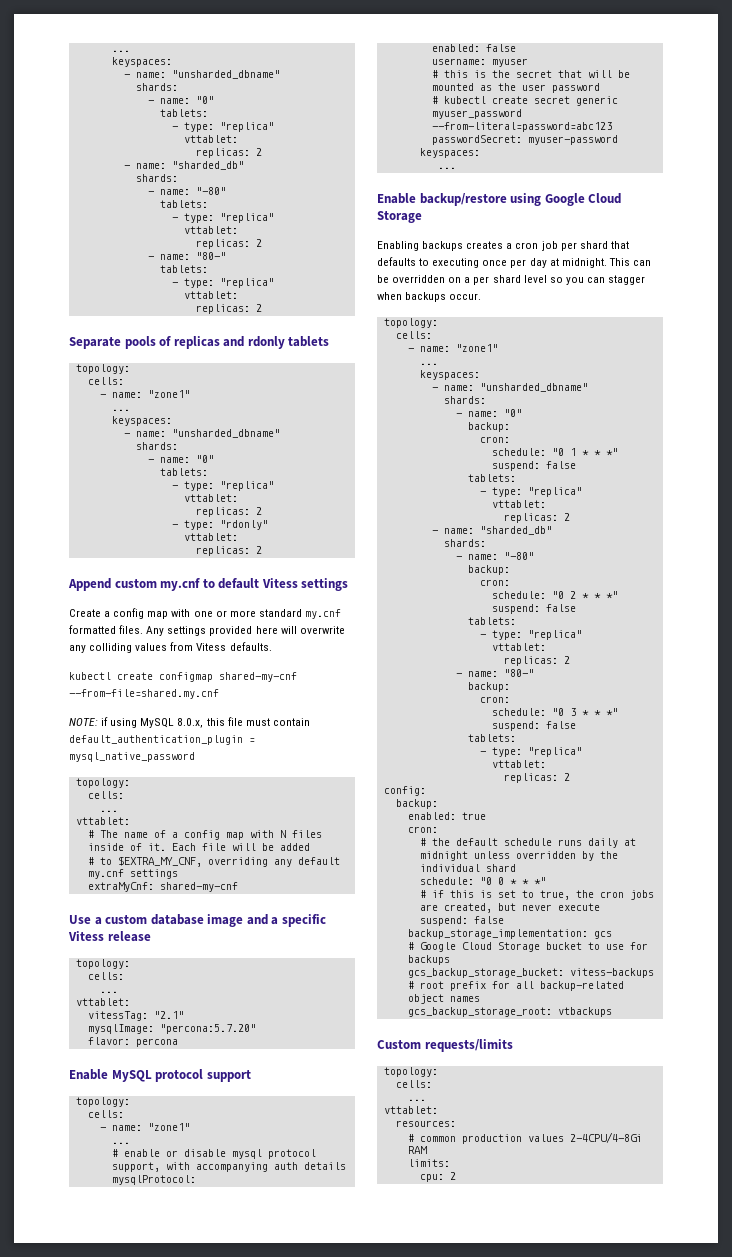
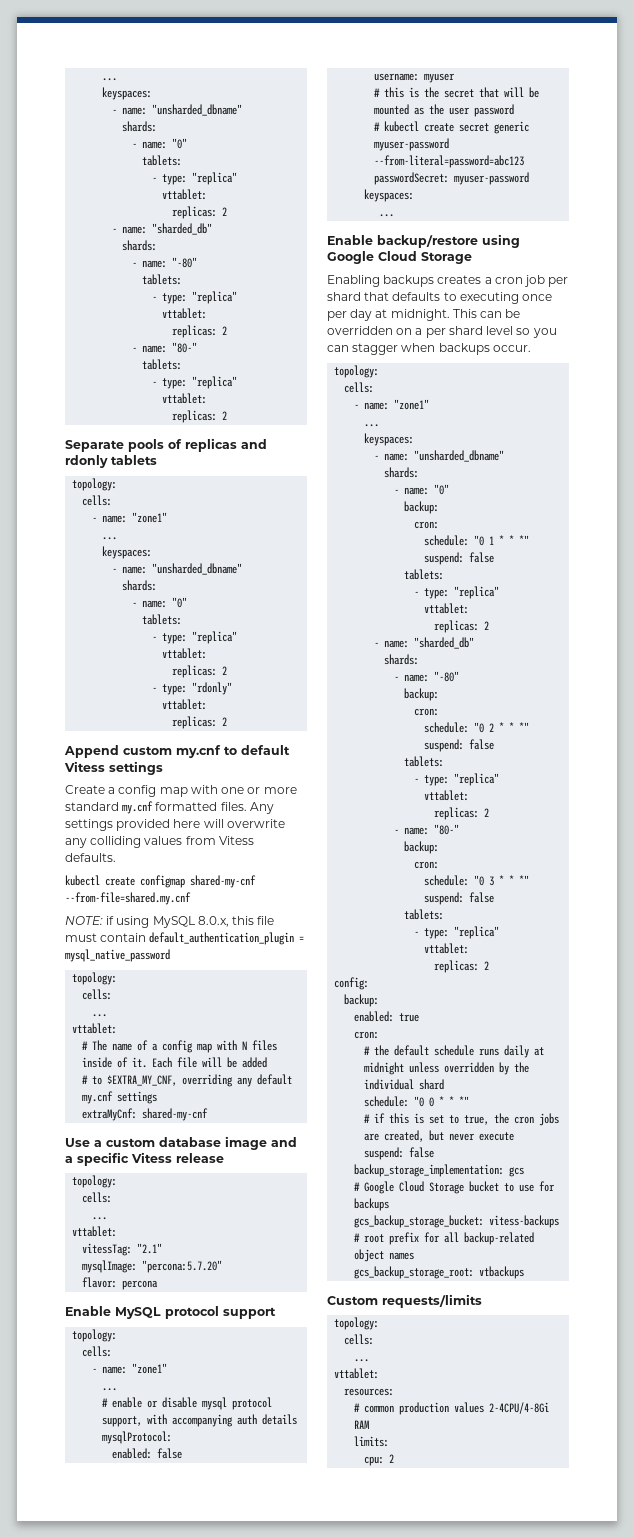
- # kubectl create secret generic myuser_password --from-literal=password=abc123
+ # kubectl create secret generic myuser-password --from-literal=password=abc123

